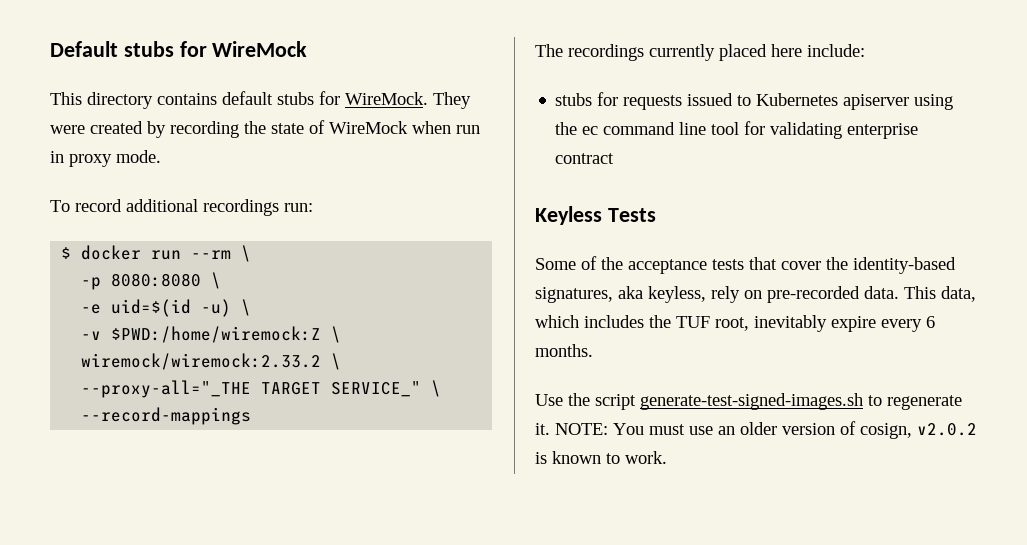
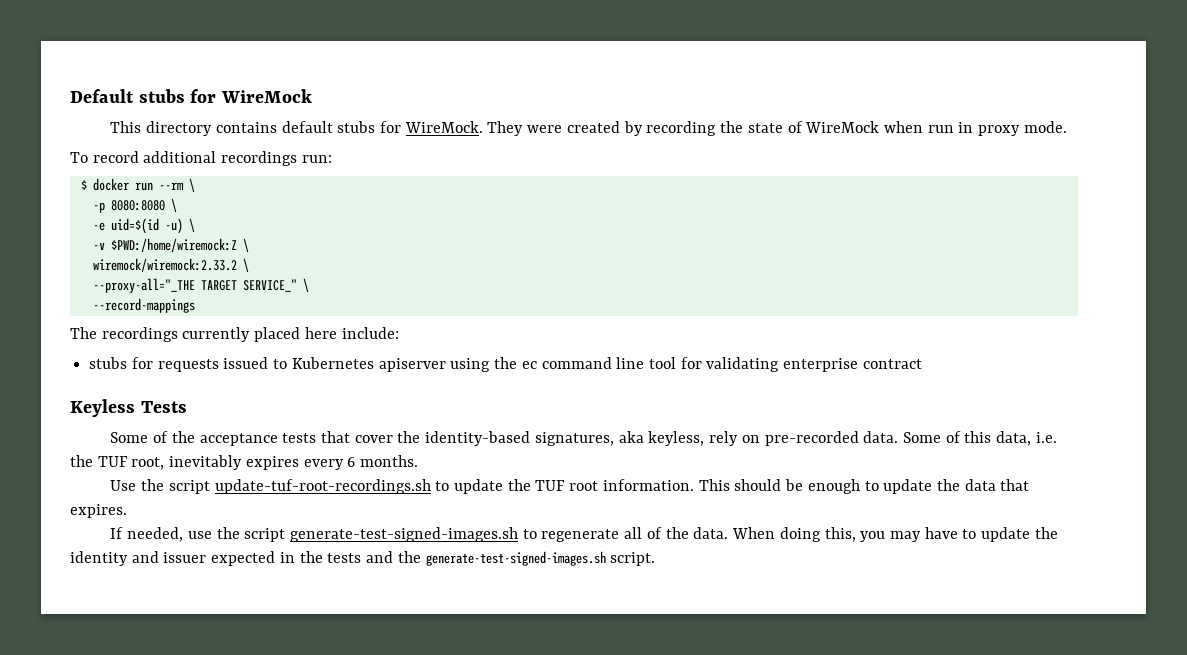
- This data, which includes the TUF root, inevitably expire every 6 months.
+ Some of this data, i.e. the TUF root, inevitably expires every 6 months.
- Use the script generate-test-signed-images.sh to regenerate it. NOTE: You must use an older version of cosign, v2.0.2 is known to work.
+ Use the script update-tuf-root-recordings.sh to update the TUF root information. This should be enough to update the data that expires.
+ If needed, use the script generate-test-signed-images.sh to regenerate all of the data. When doing this, you may have to update the identity and issuer expected in the tests and the generate-test-signed-images.sh script.

